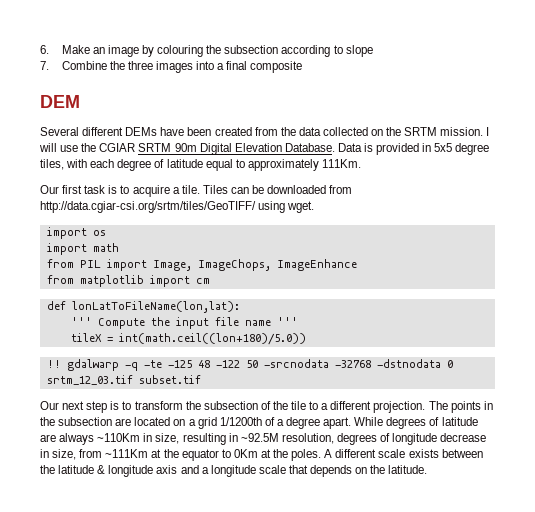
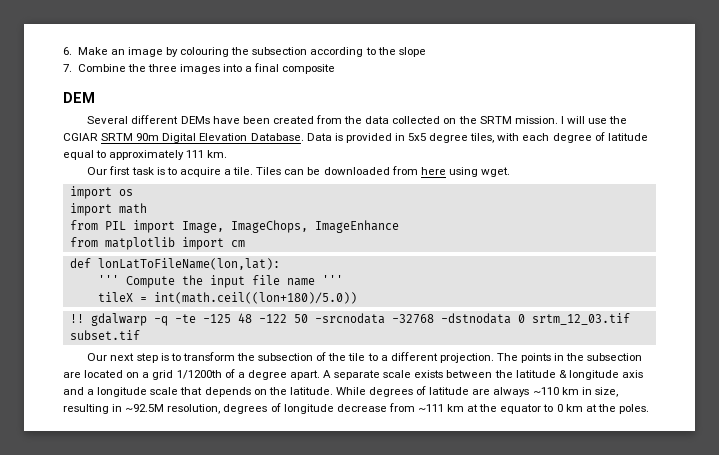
- 6. Make an image by colouring the subsection according to slope
+ 6. Make an image by colouring the subsection according to the slope
- Data is provided in 5x5 degree tiles, with each degree of latitude equal to approximately 111Km.
+ Data is provided in 5x5 degree tiles, with each degree of latitude equal to approximately 111 km.
- Tiles can be downloaded from http://data.cgiar-csi.org/srtm/tiles/GeoTIFF/ using wget.
+ Tiles can be downloaded from here using wget.
- While degrees of latitude are always ~110Km in size, resulting in ~92.5M resolution, degrees of longitude decrease in size, from ~111Km at the equator to 0Km at the poles. A different scale exists between the latitude & longitude axis and a longitude scale that depends on the latitude.
+ A separate scale exists between the latitude & longitude axis and a longitude scale that depends on the latitude.
+ While degrees of latitude are always ~110 km in size, resulting in ~92.5M resolution, degrees of longitude decrease from ~111 km at the equator to 0 km at the poles.

